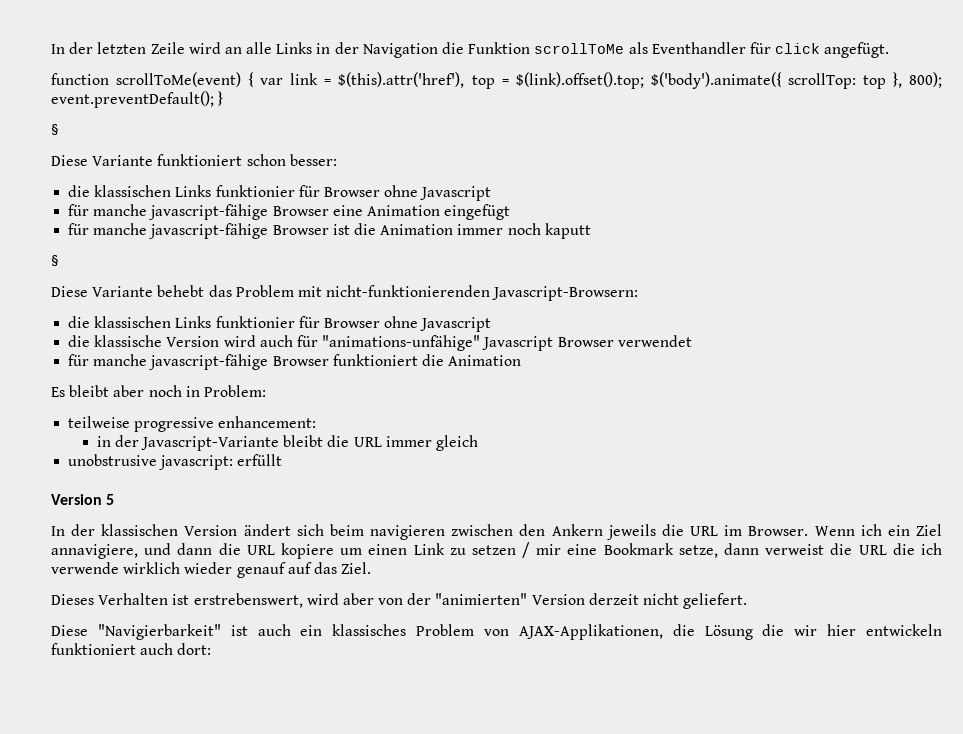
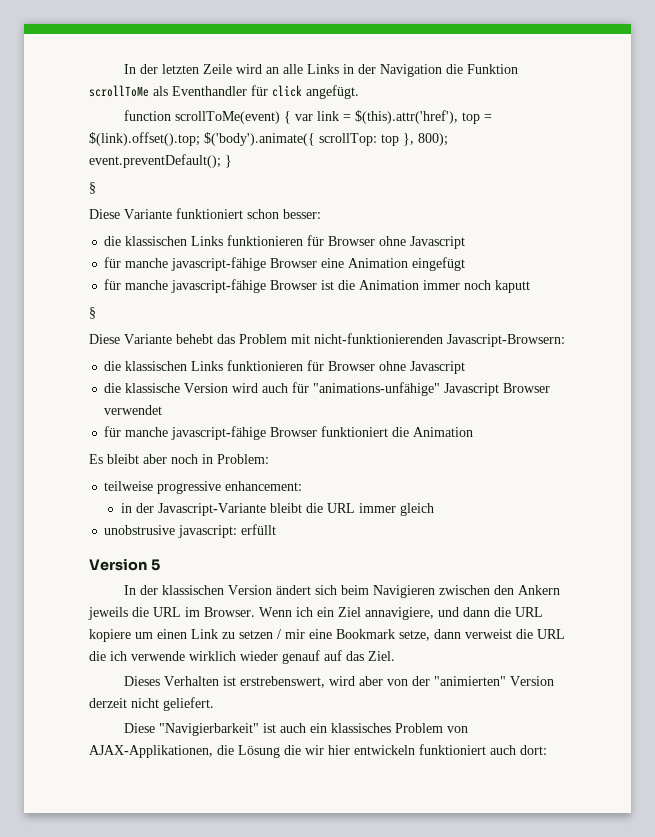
  Diese Variante funktioniert schon besser:
- die klassischen Links funktionier für Browser ohne Javascript
+ die klassischen Links funktionieren für Browser ohne Javascript
  Diese Variante behebt das Problem mit nicht-funktionierenden Javascript-Browsern:
- die klassischen Links funktionier für Browser ohne Javascript
+ die klassischen Links funktionieren für Browser ohne Javascript
- In der klassischen Version ändert sich beim navigieren zwischen den Ankern jeweils die URL im Browser.
+ In der klassischen Version ändert sich beim Navigieren zwischen den Ankern jeweils die URL im Browser.

